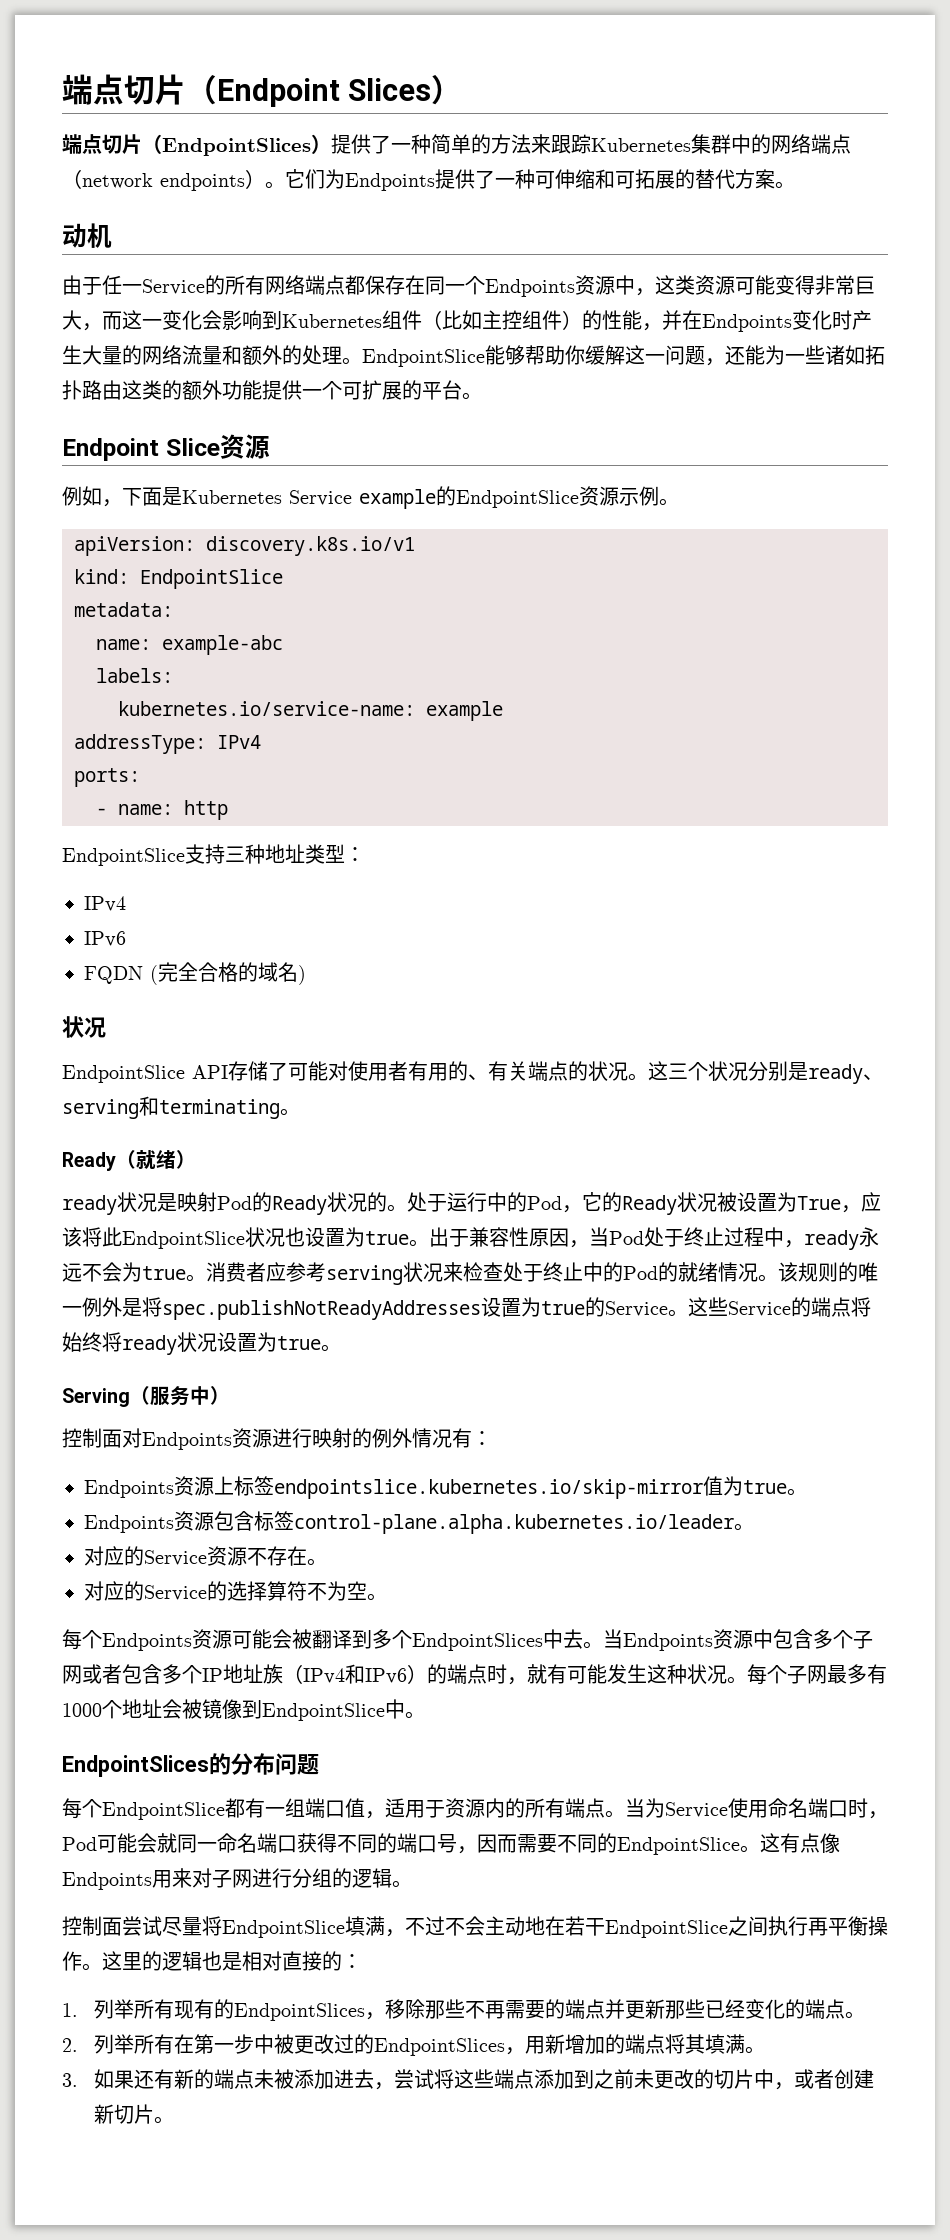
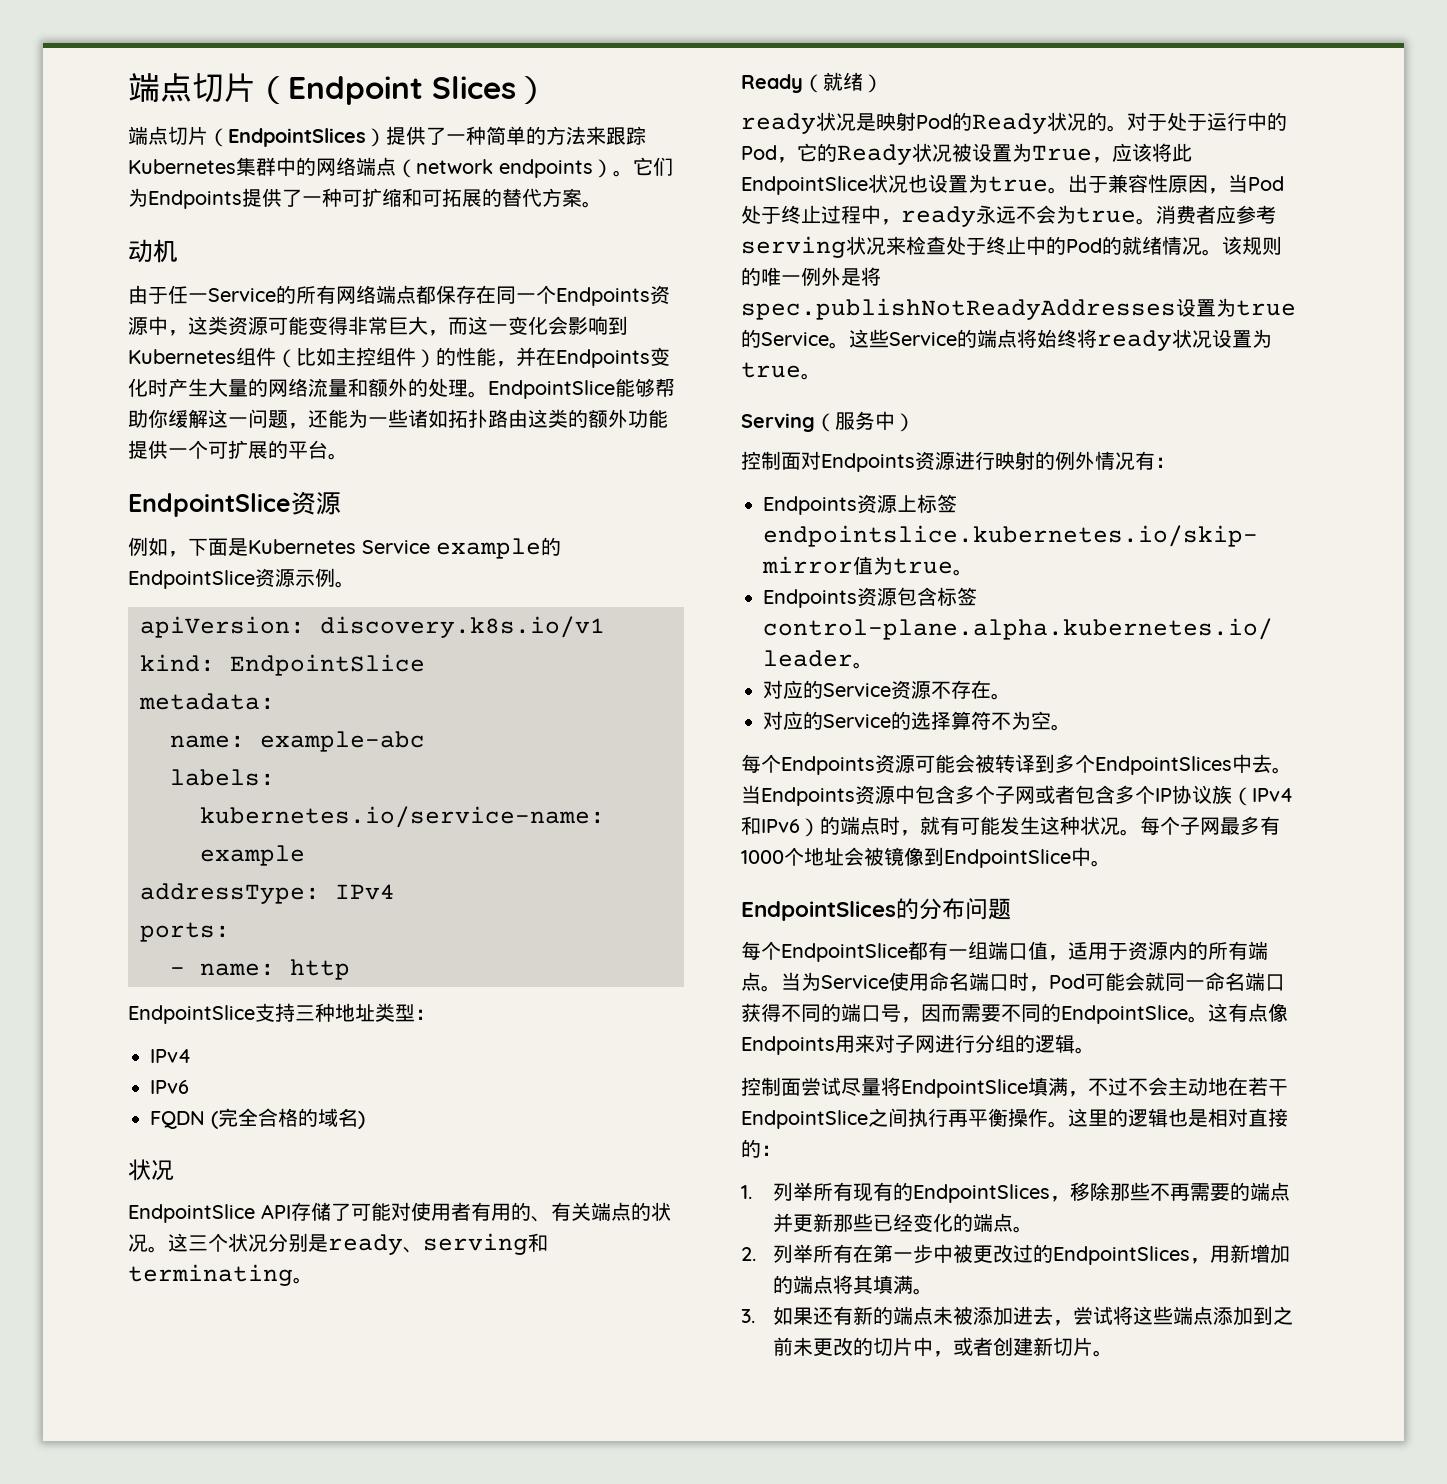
- 它们为Endpoints提供了一种可伸缩和可拓展的替代方案。
+ 它们为Endpoints提供了一种可扩缩和可拓展的替代方案。
  EndpointSlice能够帮助你缓解这一问题，还能为一些诸如拓扑路由这类的额外功能提供一个可扩展的平台。
- Endpoint Slice资源
+ EndpointSlice资源
- 处于运行中的Pod，它的Ready状况被设置为True，应该将此EndpointSlice状况也设置为true。
+ 对于处于运行中的Pod，它的Ready状况被设置为True，应该将此EndpointSlice状况也设置为true。
- 每个Endpoints资源可能会被翻译到多个EndpointSlices中去。
+ 每个Endpoints资源可能会被转译到多个EndpointSlices中去。
- 当Endpoints资源中包含多个子网或者包含多个IP地址族（IPv4和IPv6）的端点时，就有可能发生这种状况。
+ 当Endpoints资源中包含多个子网或者包含多个IP协议族（IPv4和IPv6）的端点时，就有可能发生这种状况。

